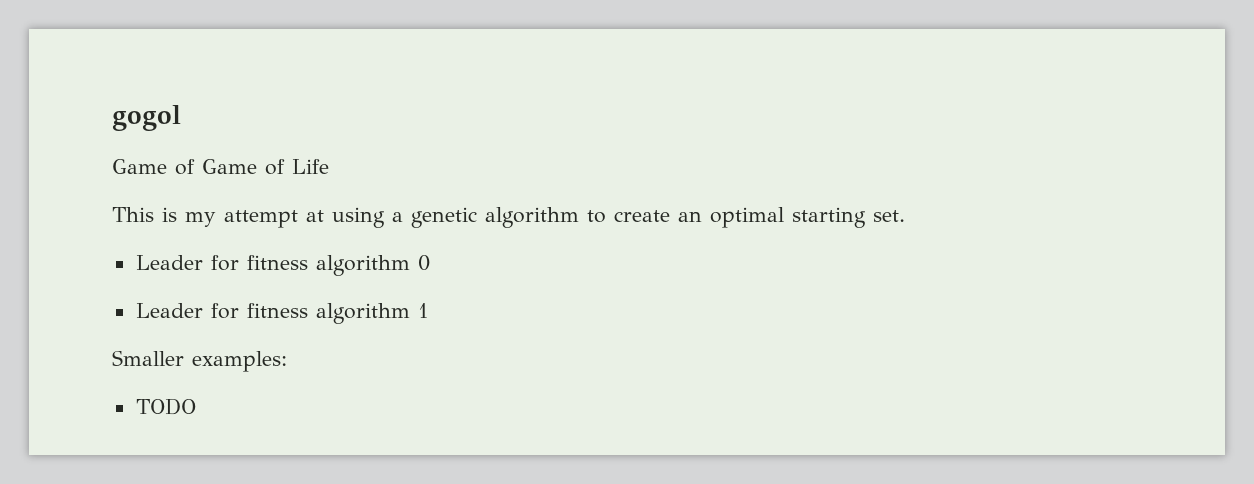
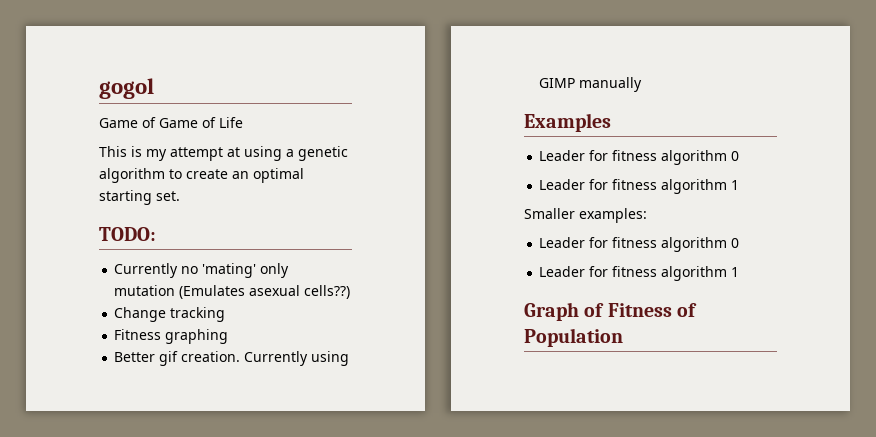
+ TODO:
+ Currently no 'mating' only mutation (Emulates asexual cells??)
+ Change tracking
+ Fitness graphing
+ Better gif creation. Currently using GIMP manually
+ Examples
  Smaller examples:
- TODO
+ Leader for fitness algorithm 0
+ Leader for fitness algorithm 1
+ Graph of Fitness of Population

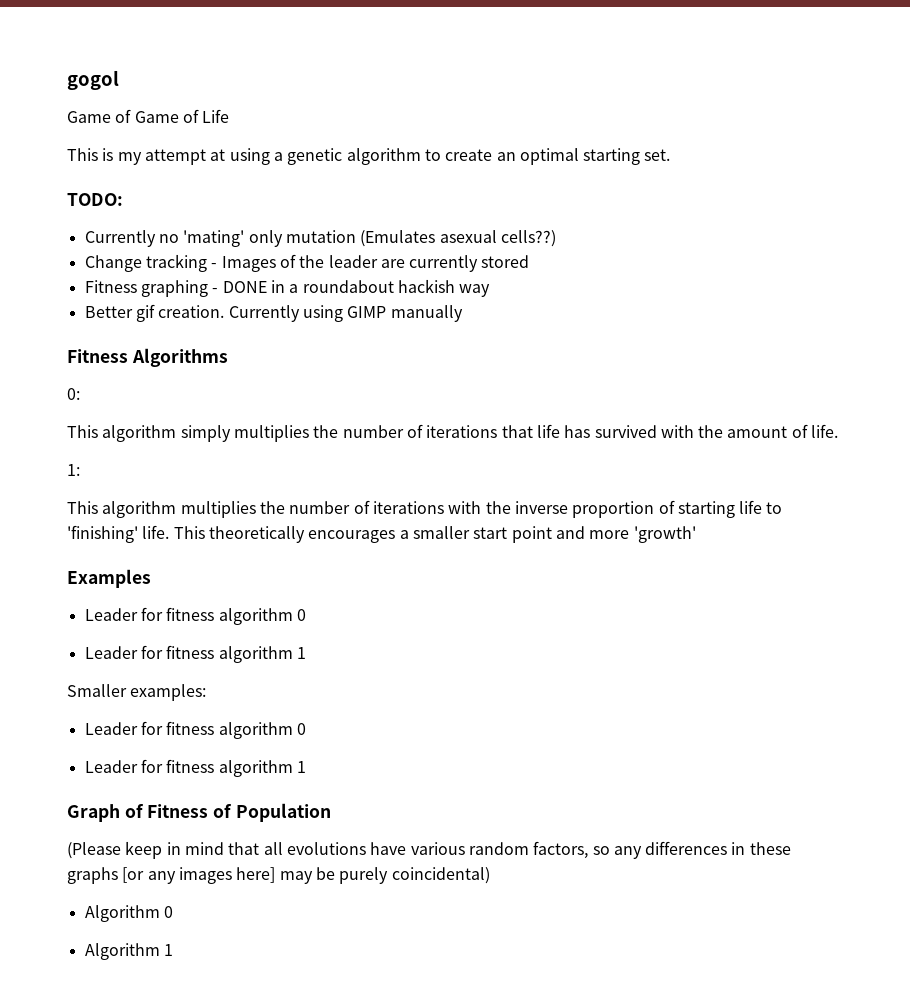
- Change tracking
- Fitness graphing
+ Change tracking - Images of the leader are currently stored
+ Fitness graphing - DONE in a roundabout hackish way
+ Fitness Algorithms
+ 0:
+ This algorithm simply multiplies the number of iterations that life has survived with the amount of life.
+ 1:
+ This algorithm multiplies the number of iterations with the inverse proportion of starting life to 'finishing' life. This theoretically encourages a smaller start point and more 'growth'
+ (Please keep in mind that all evolutions have various random factors, so any differences in these graphs [or any images here] may be purely coincidental)
+ Algorithm 0
+ Algorithm 1

